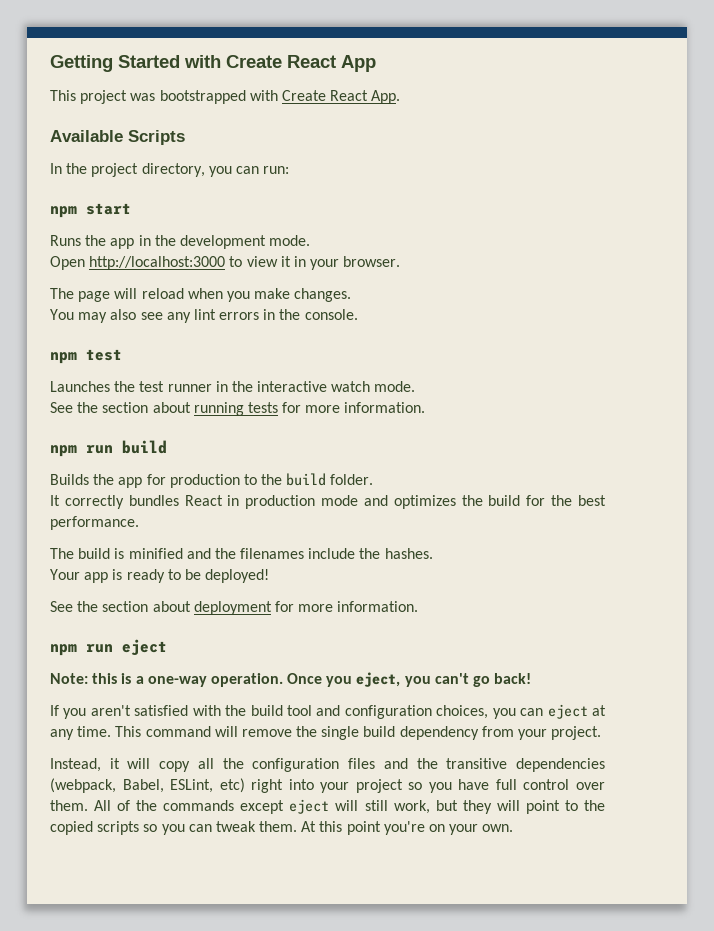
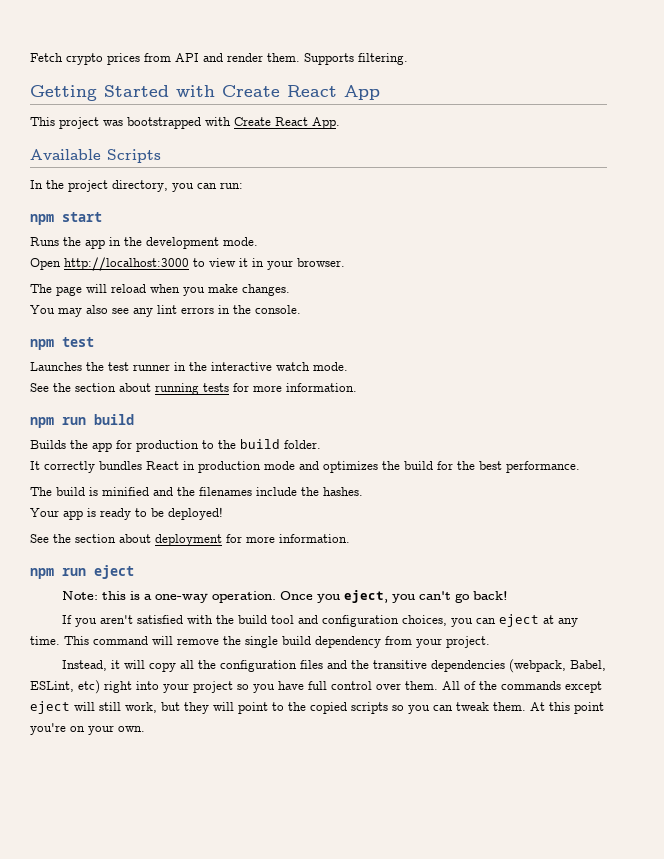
+ Fetch crypto prices from API and render them. Supports filtering.

